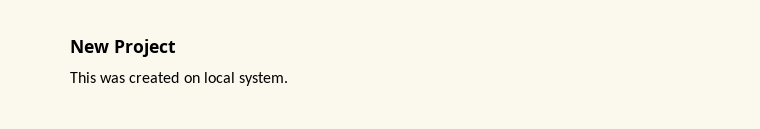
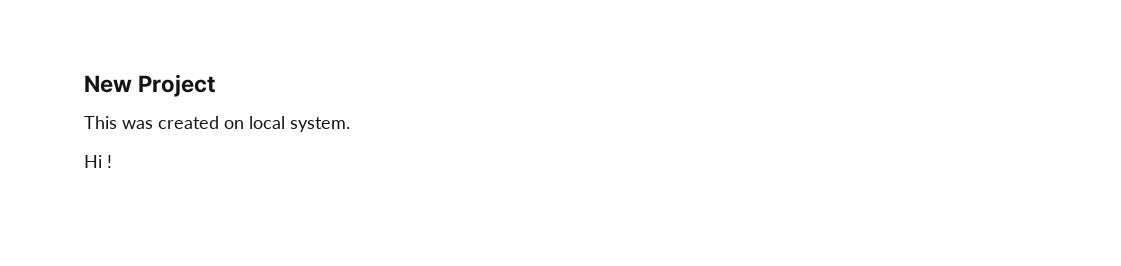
+ Hi !

